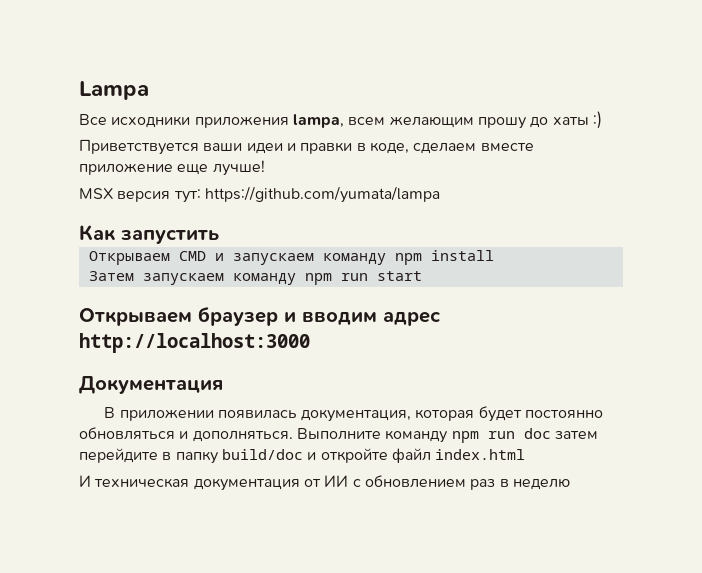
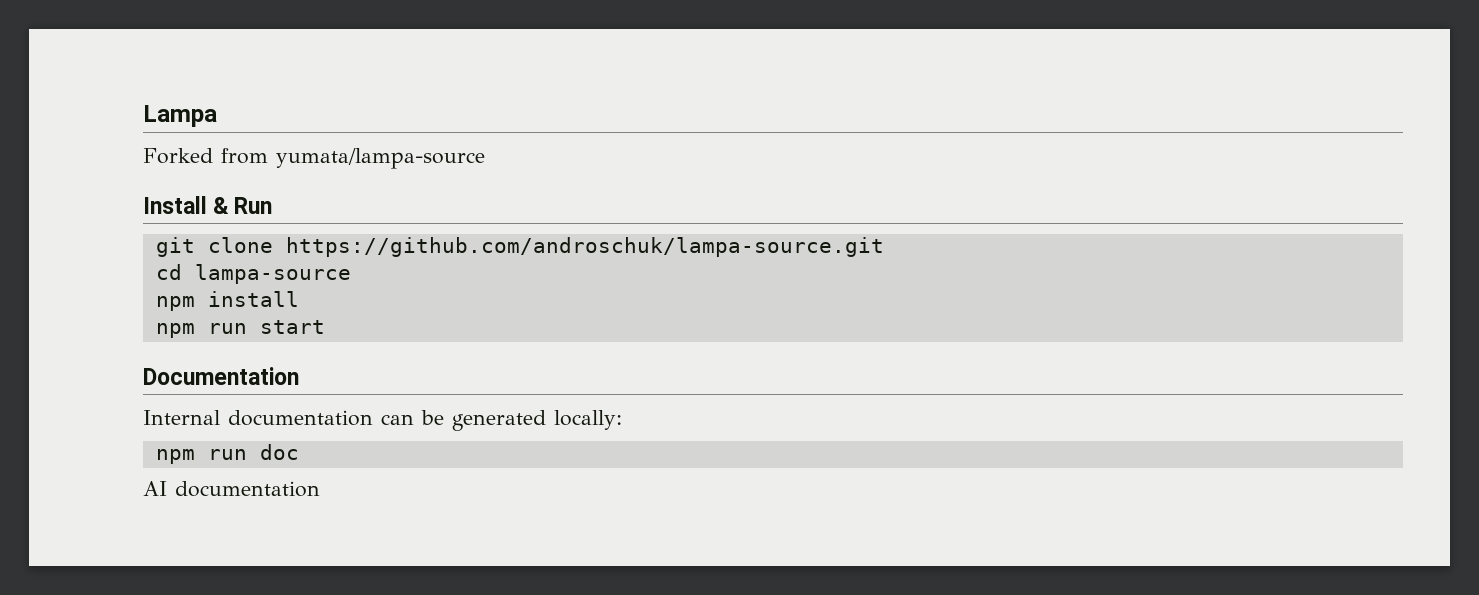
- Все исходники приложения lampa, всем желающим прошу до хаты :)
- Приветствуется ваши идеи и правки в коде, сделаем вместе приложение еще лучше!
- MSX версия тут: https://github.com/yumata/lampa
- Как запустить
- Открываем CMD и запускаем команду npm install
+ Forked from yumata/lampa-source
+ Install & Run
+ git clone https://github.com/androschuk/lampa-source.git
+ cd lampa-source
+ npm install
- Затем запускаем команду npm run start
+ npm run start
- Открываем браузер и вводим адрес http://localhost:3000
- Документация
- В приложении появилась документация, которая будет постоянно обновляться и дополняться. Выполните команду npm run doc затем перейдите в папку build/doc и откройте файл index.html
- И техническая документация от ИИ с обновлением раз в неделю
+ Documentation
+ Internal documentation can be generated locally:
+ npm run doc
+ AI documentation

